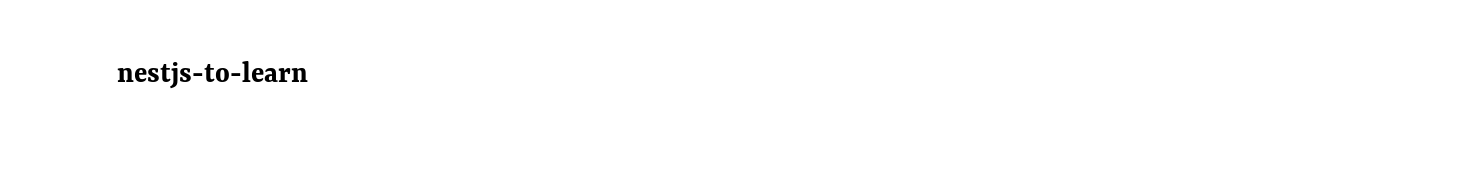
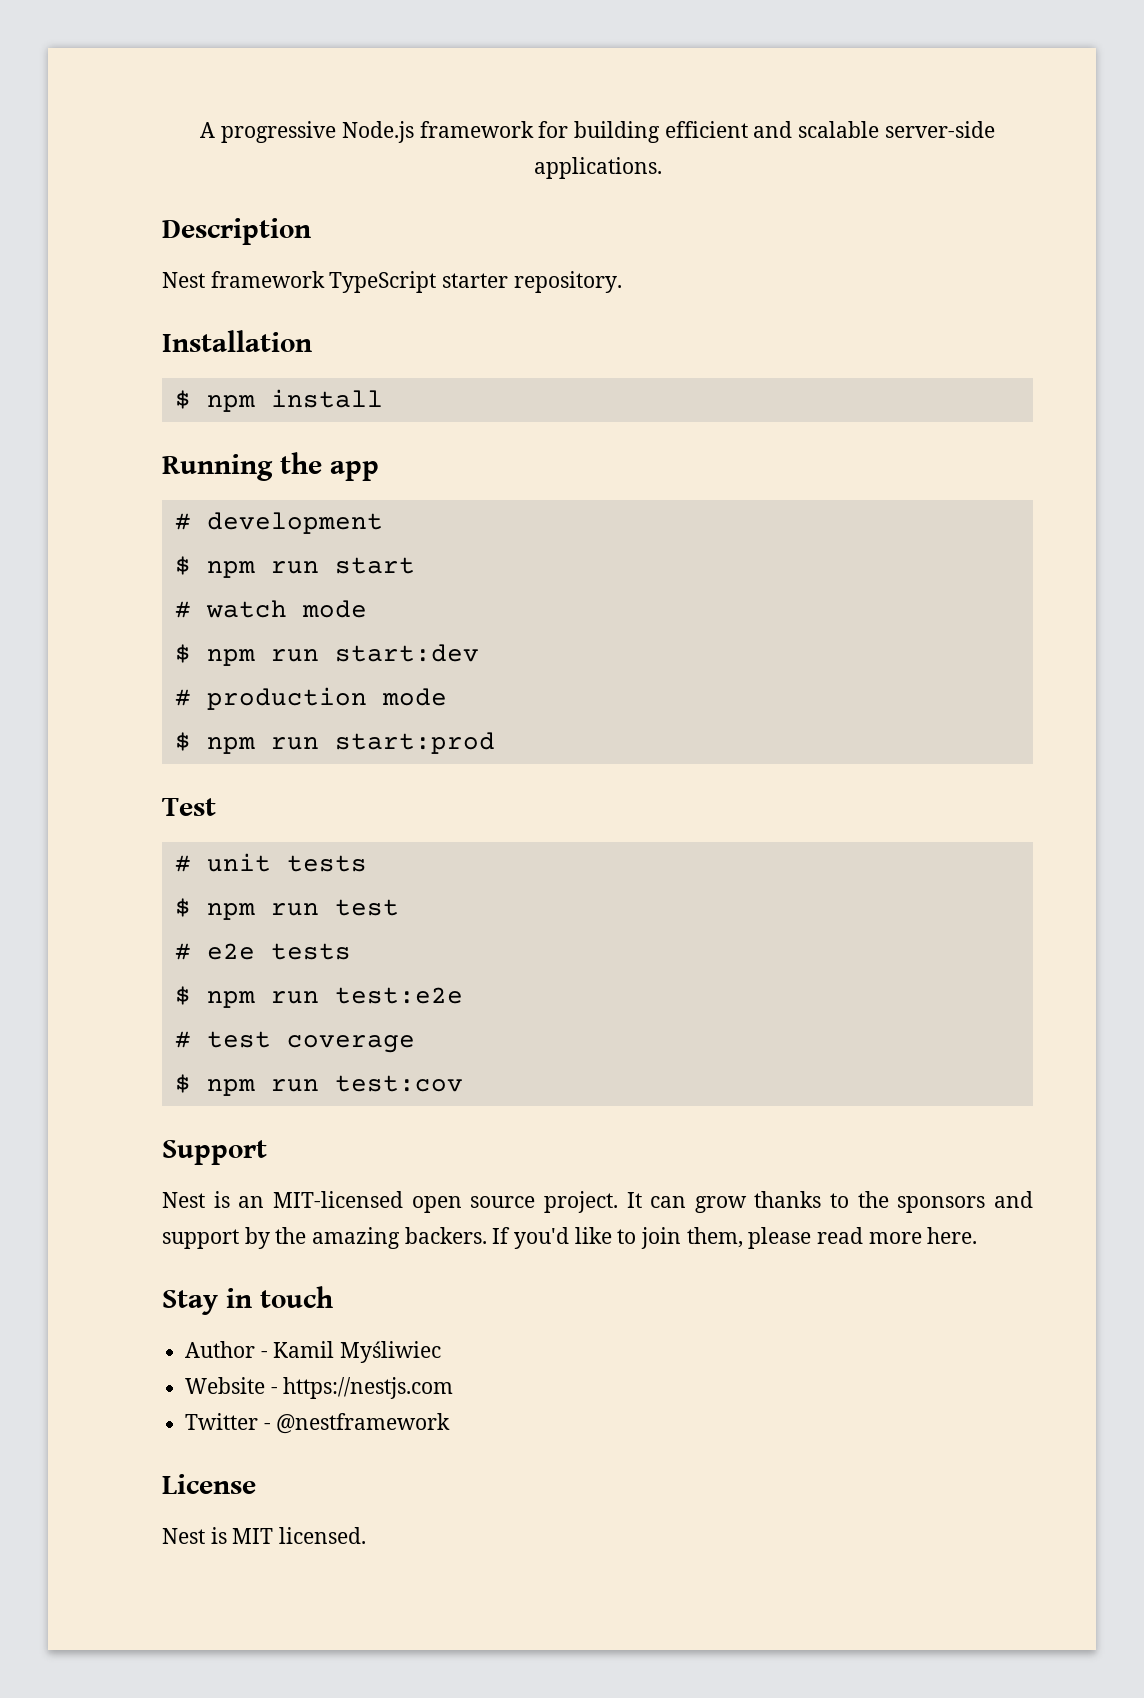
- nestjs-to-learn
+ A progressive Node.js framework for building efficient and scalable server-side applications.
+ Description
+ Nest framework TypeScript starter repository.
+ Installation
+ $ npm install
+ Running the app
+ # development
+ $ npm run start
+ # watch mode
+ $ npm run start:dev
+ # production mode
+ $ npm run start:prod
+ Test
+ # unit tests
+ $ npm run test
+ # e2e tests
+ $ npm run test:e2e
+ # test coverage
+ $ npm run test:cov
+ Support
+ Nest is an MIT-licensed open source project. It can grow thanks to the sponsors and support by the amazing backers. If you'd like to join them, please read more here.
+ Stay in touch
+ Author - Kamil Myśliwiec
+ Website - https://nestjs.com
+ Twitter - @nestframework
+ License
+ Nest is MIT licensed.

